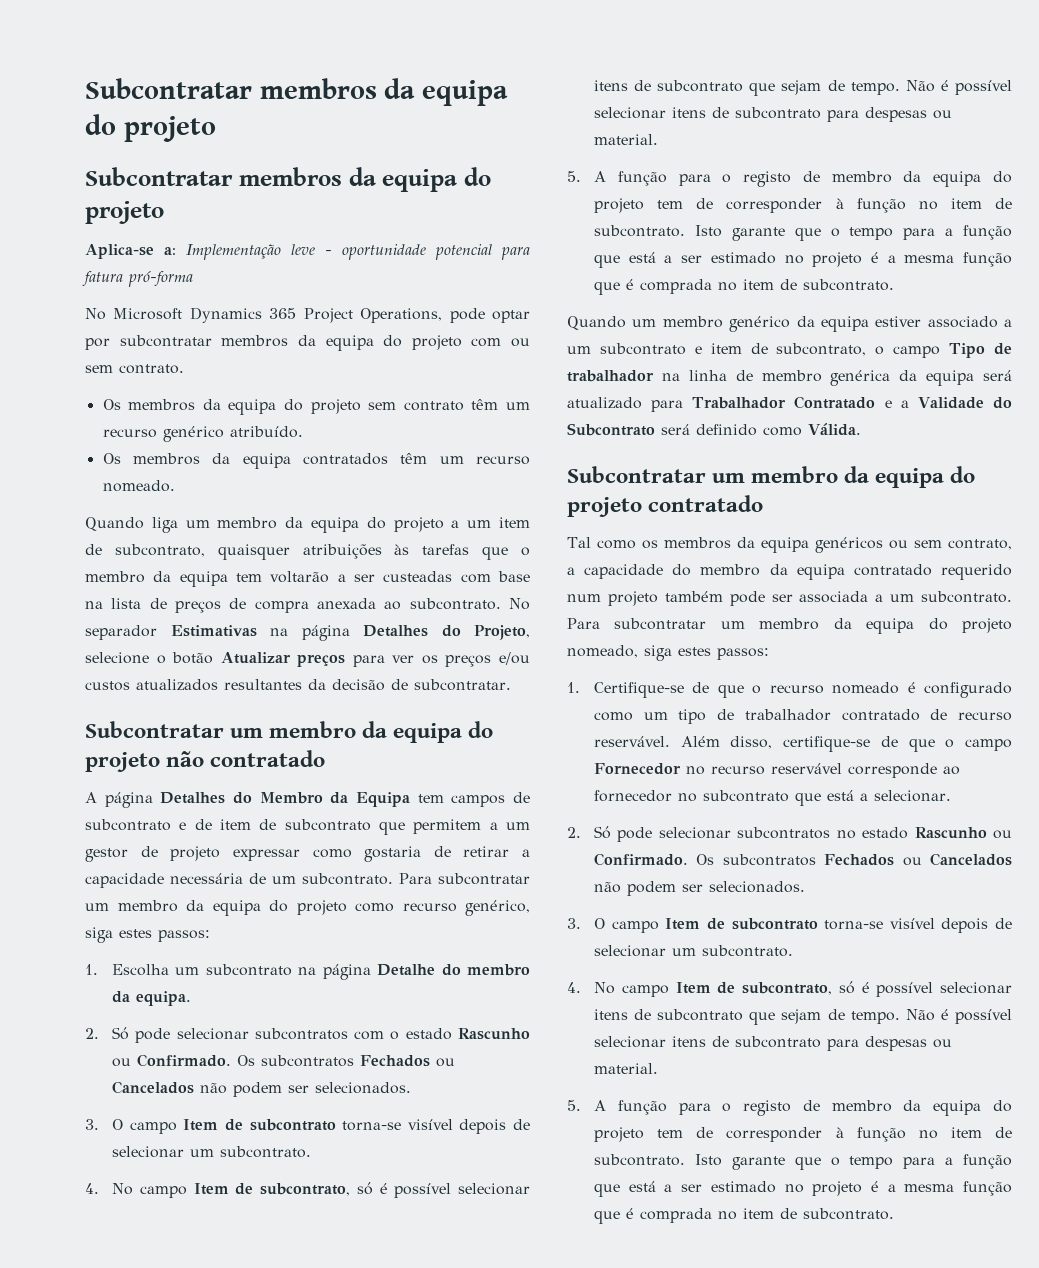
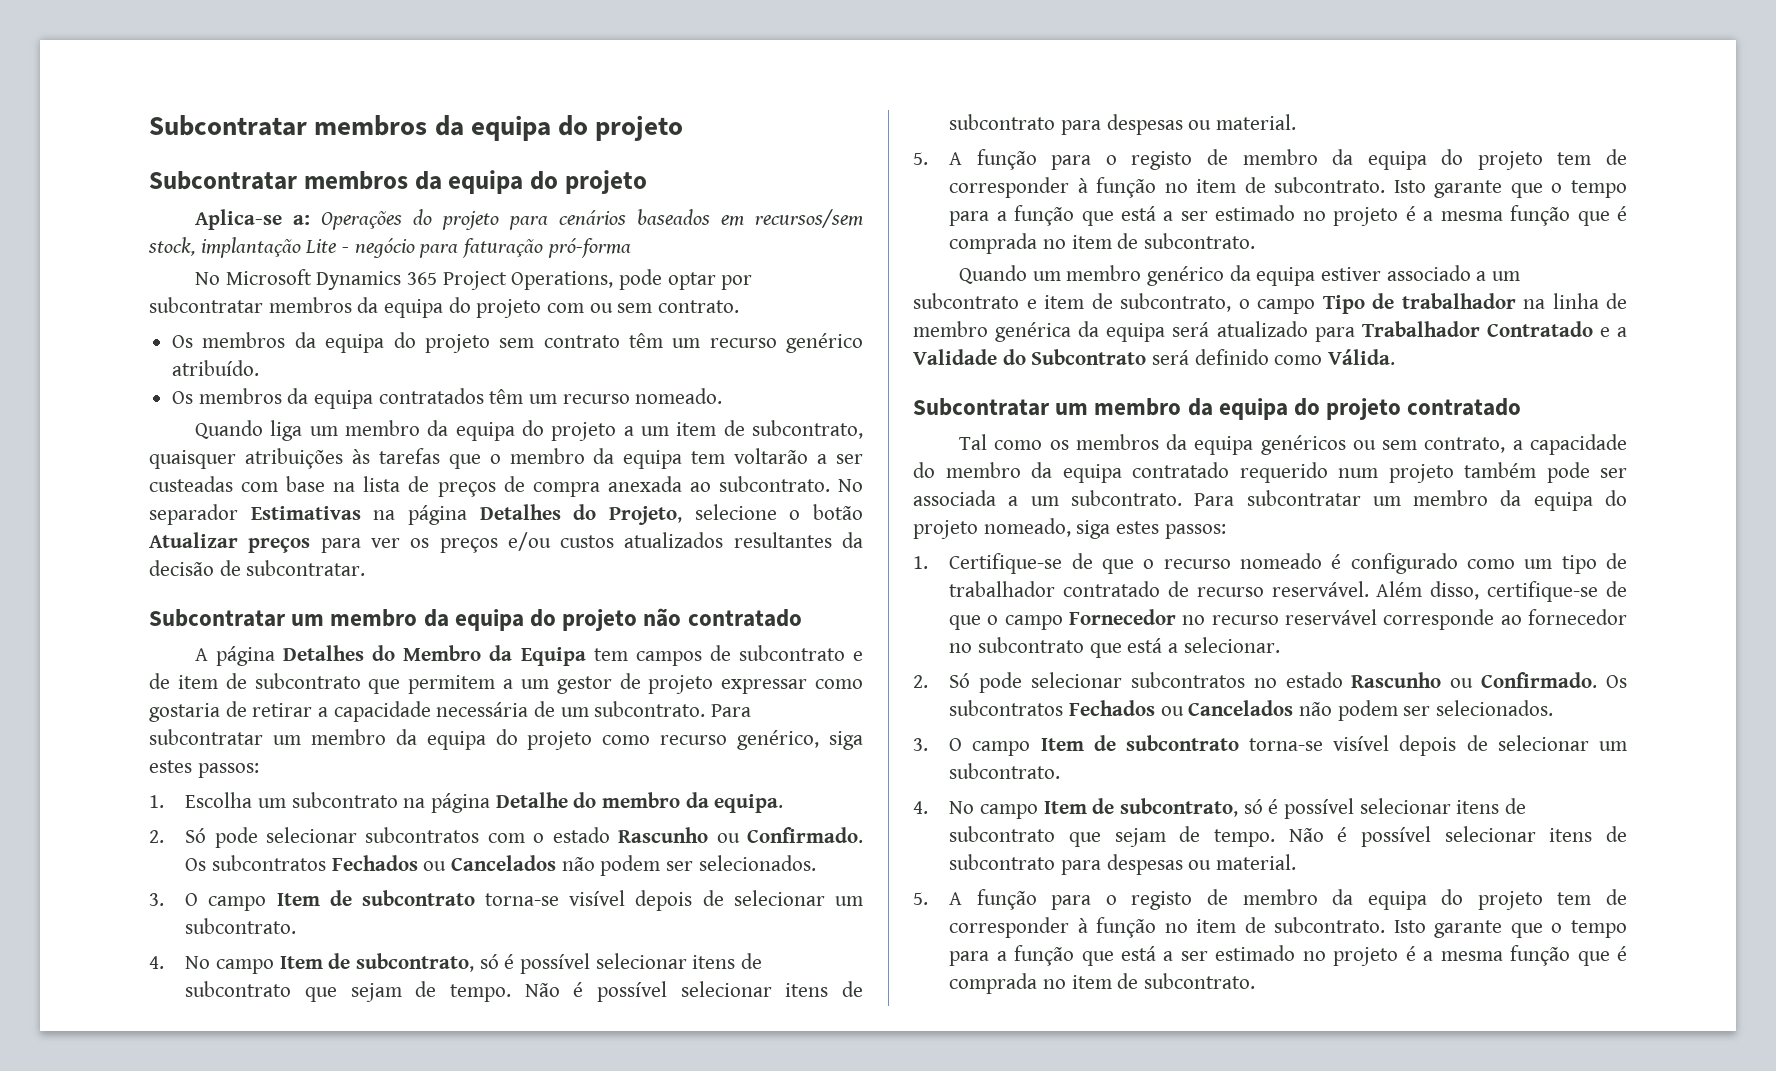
- Aplica-se a: Implementação leve - oportunidade potencial para fatura pró-forma
+ Aplica-se a: Operações do projeto para cenários baseados em recursos/sem stock, implantação Lite - negócio para faturação pró-forma

